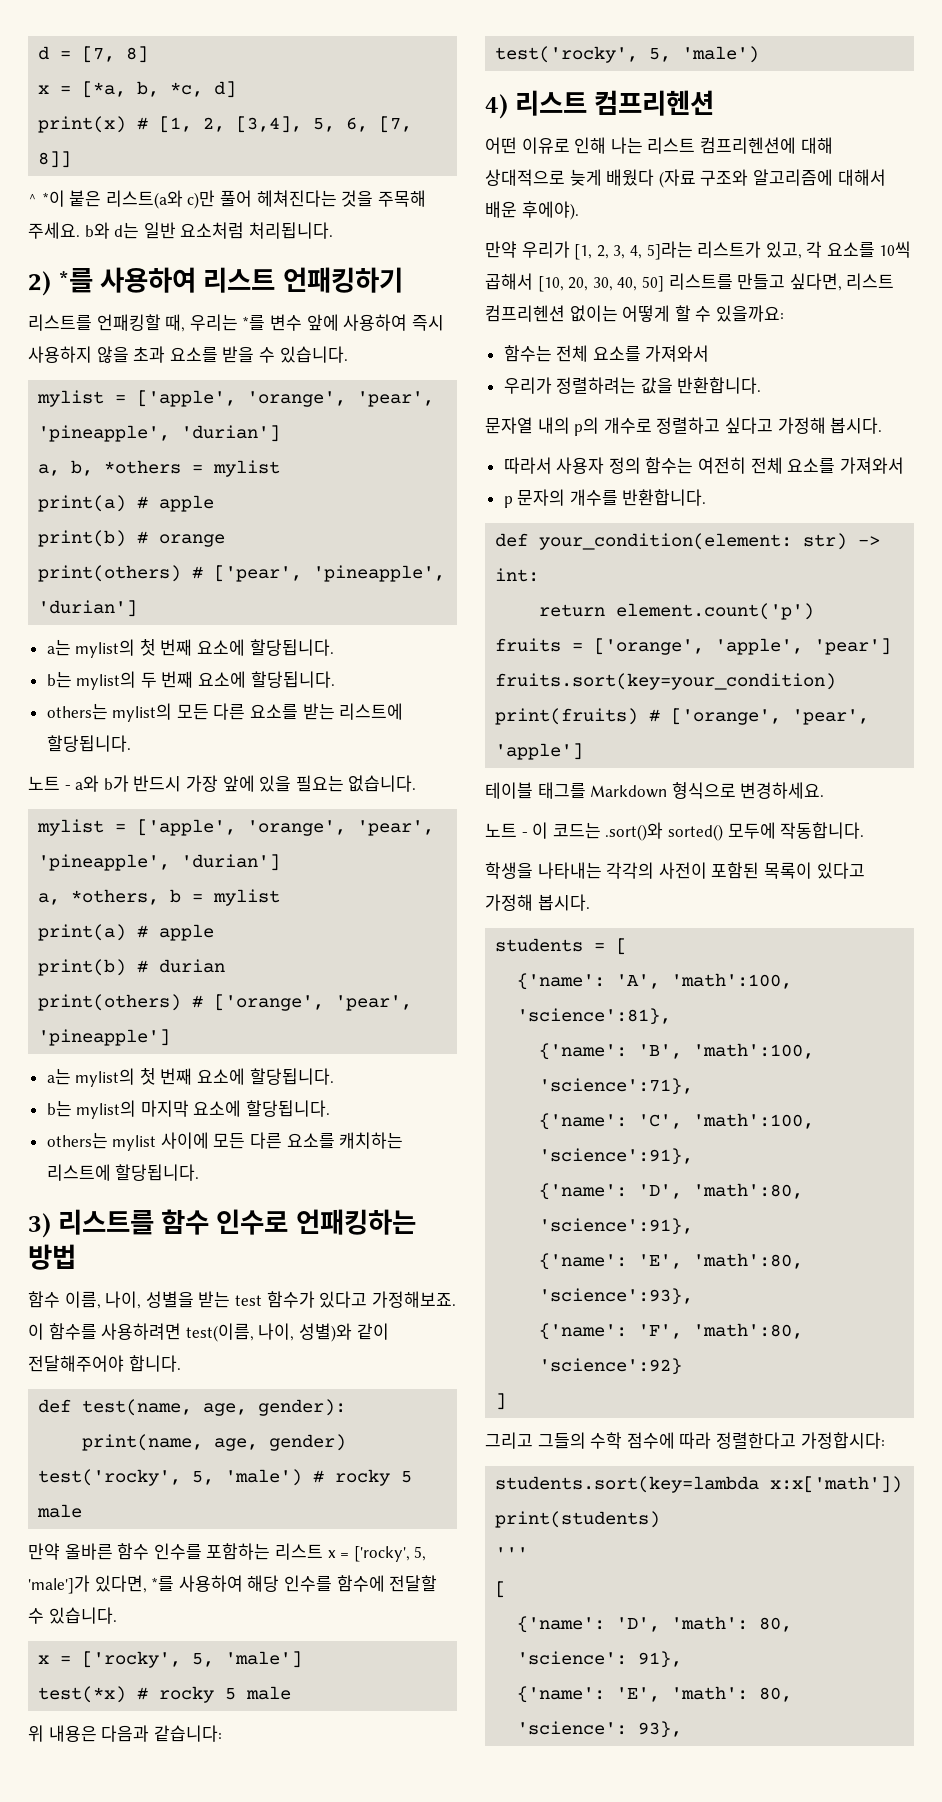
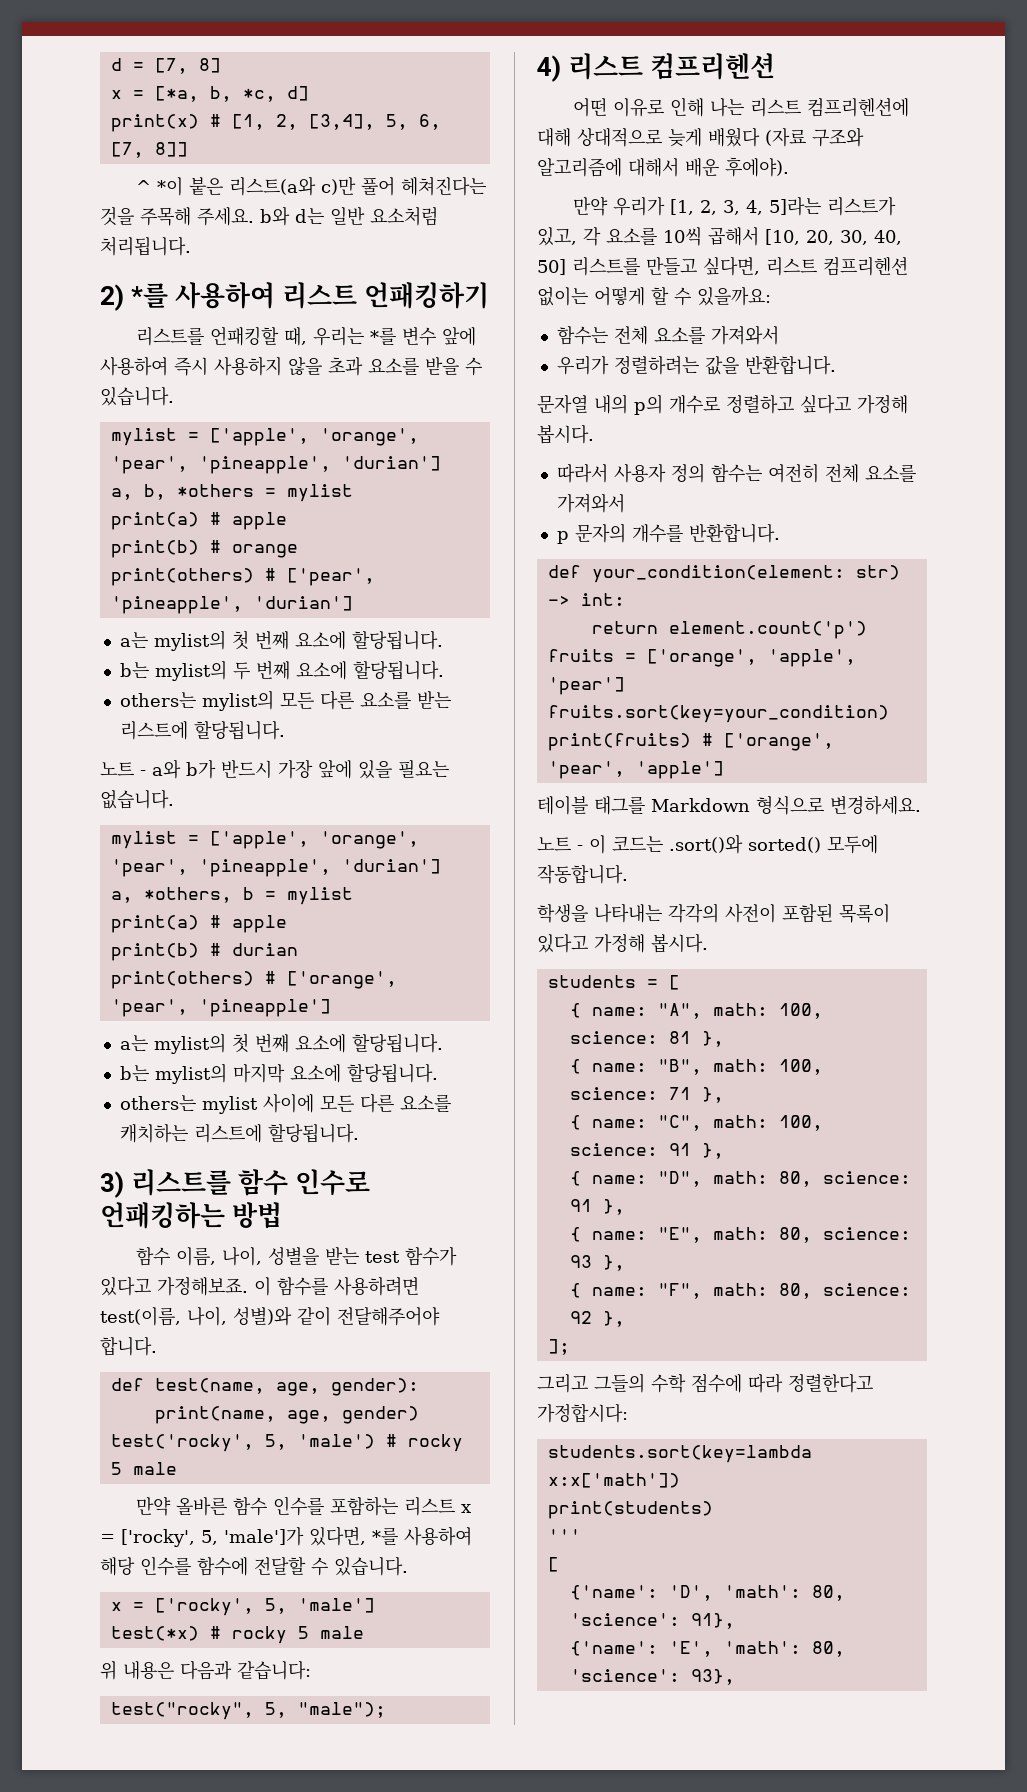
  위 내용은 다음과 같습니다:
- test('rocky', 5, 'male')
+ test("rocky", 5, "male");
- {'name': 'A', 'math':100, 'science':81},
- {'name': 'B', 'math':100, 'science':71},
- {'name': 'C', 'math':100, 'science':91},
- {'name': 'D', 'math':80, 'science':91},
- {'name': 'E', 'math':80, 'science':93},
- {'name': 'F', 'math':80, 'science':92}
- ]
+ { name: "A", math: 100, science: 81 },
+ { name: "B", math: 100, science: 71 },
+ { name: "C", math: 100, science: 91 },
+ { name: "D", math: 80, science: 91 },
+ { name: "E", math: 80, science: 93 },
+ { name: "F", math: 80, science: 92 },
+ ];

